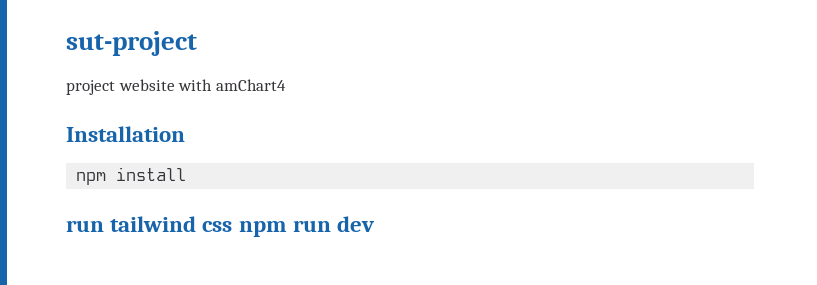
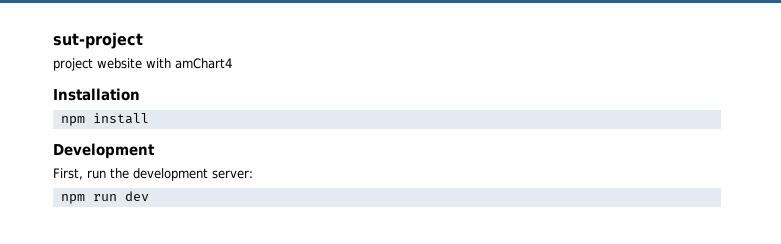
- run tailwind css npm run dev
+ Development
+ First, run the development server:
+ npm run dev

